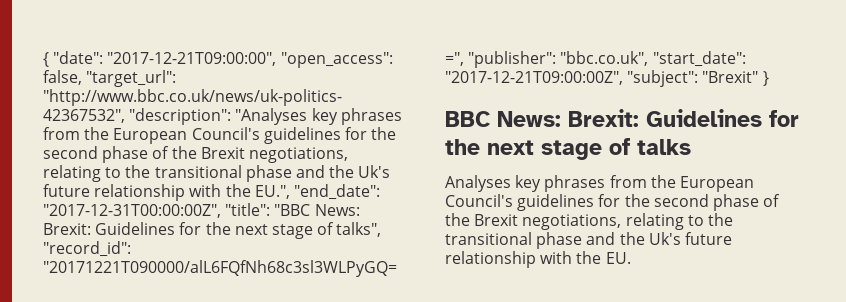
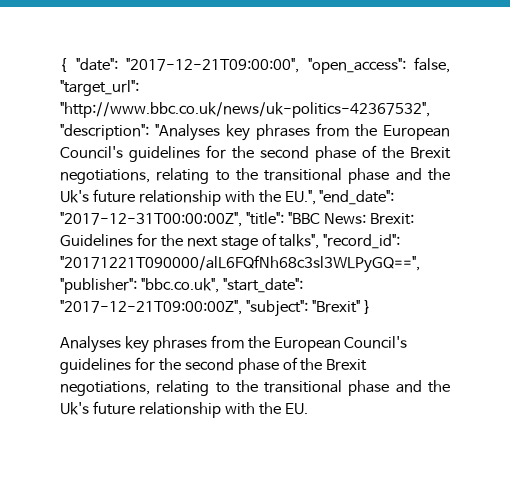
- BBC News: Brexit: Guidelines for the next stage of talks

